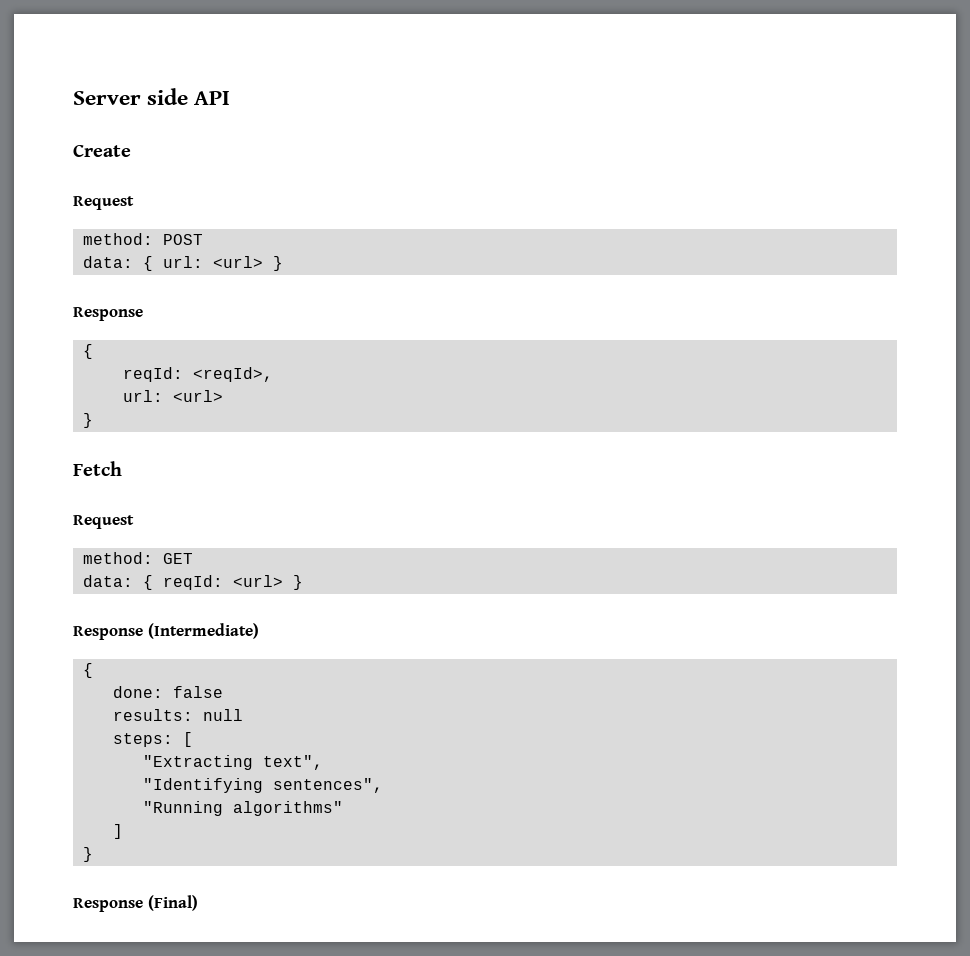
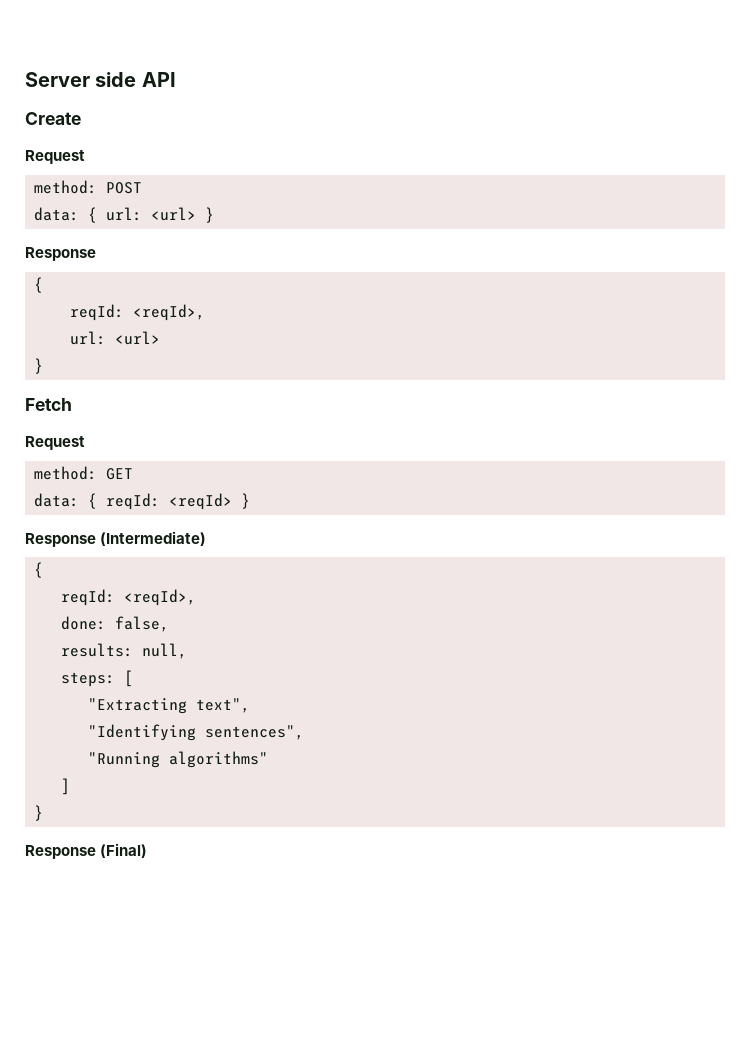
- data: { reqId: <url> }
+ data: { reqId: <reqId> }
  Response (Intermediate)
  {
+ reqId: <reqId>,
- done: false
+ done: false,
- results: null
+ results: null,

